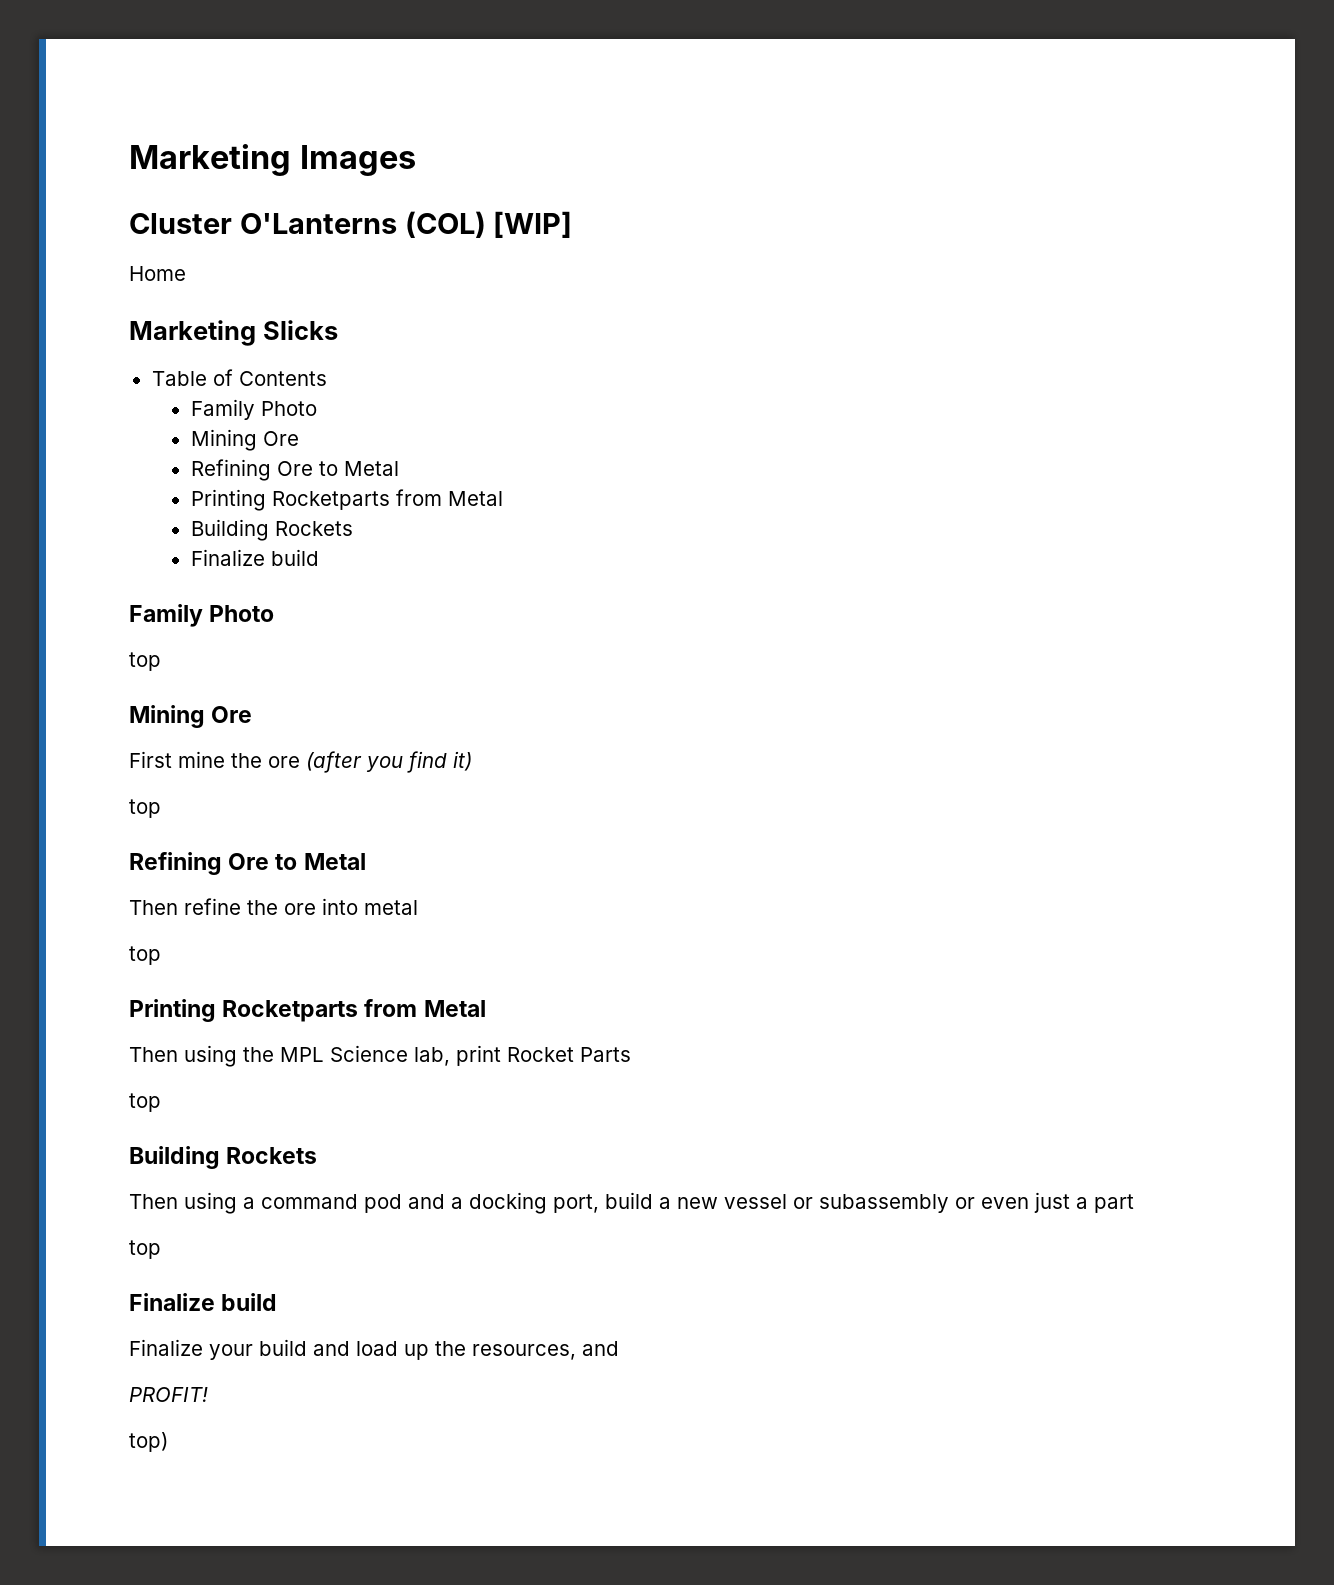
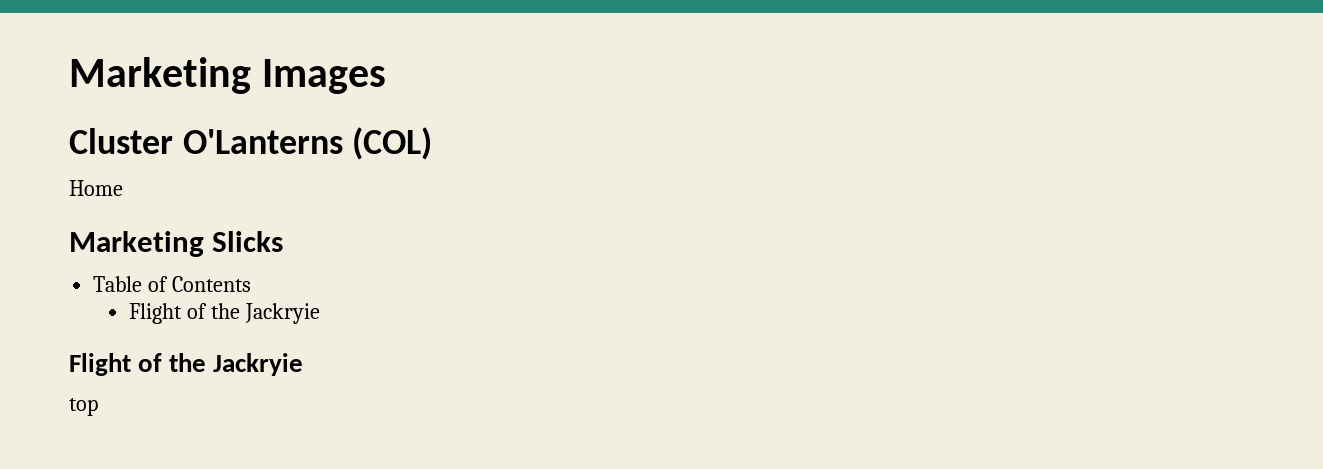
- Cluster O'Lanterns (COL) [WIP]
+ Cluster O'Lanterns (COL)
  Table of Contents
- Family Photo
- Mining Ore
- Refining Ore to Metal
- Printing Rocketparts from Metal
- Building Rockets
- Finalize build
- Family Photo
+ Flight of the Jackryie
+ Flight of the Jackryie
  top
- Mining Ore
- First mine the ore (after you find it)
- top
- Refining Ore to Metal
- Then refine the ore into metal
- top
- Printing Rocketparts from Metal
- Then using the MPL Science lab, print Rocket Parts
- top
- Building Rockets
- Then using a command pod and a docking port, build a new vessel or subassembly or even just a part
- top
- Finalize build
- Finalize your build and load up the resources, and
- PROFIT!
- top)

